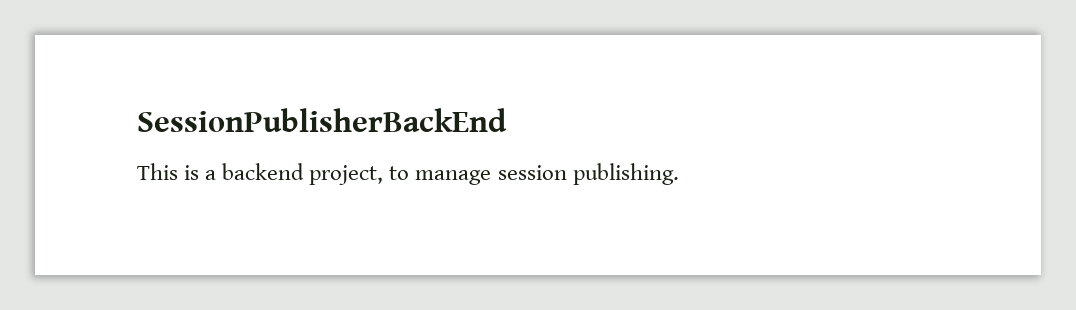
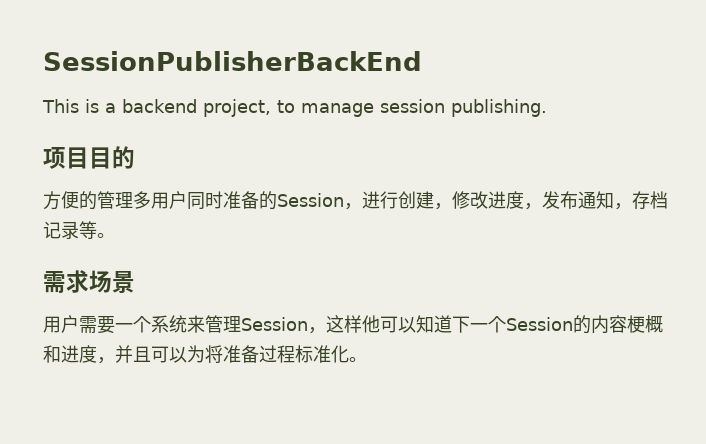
+ 项目目的
+ 方便的管理多用户同时准备的Session，进行创建，修改进度，发布通知，存档记录等。
+ 需求场景
+ 用户需要一个系统来管理Session，这样他可以知道下一个Session的内容梗概和进度，并且可以为将准备过程标准化。

